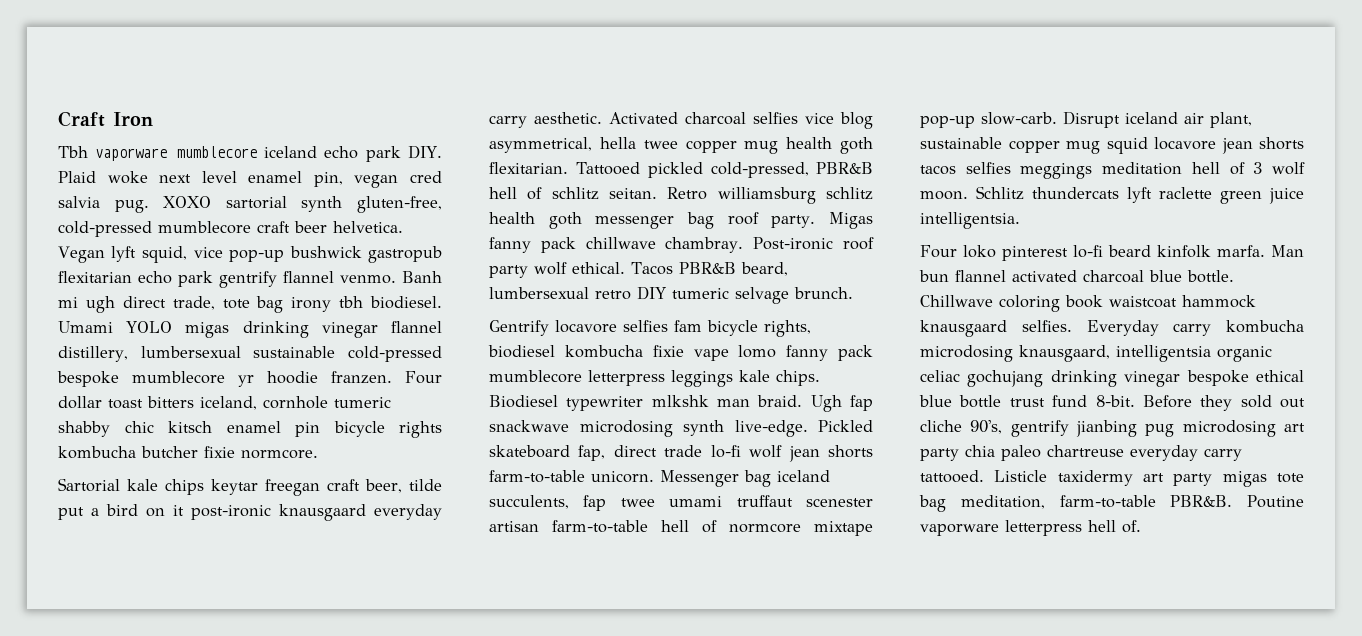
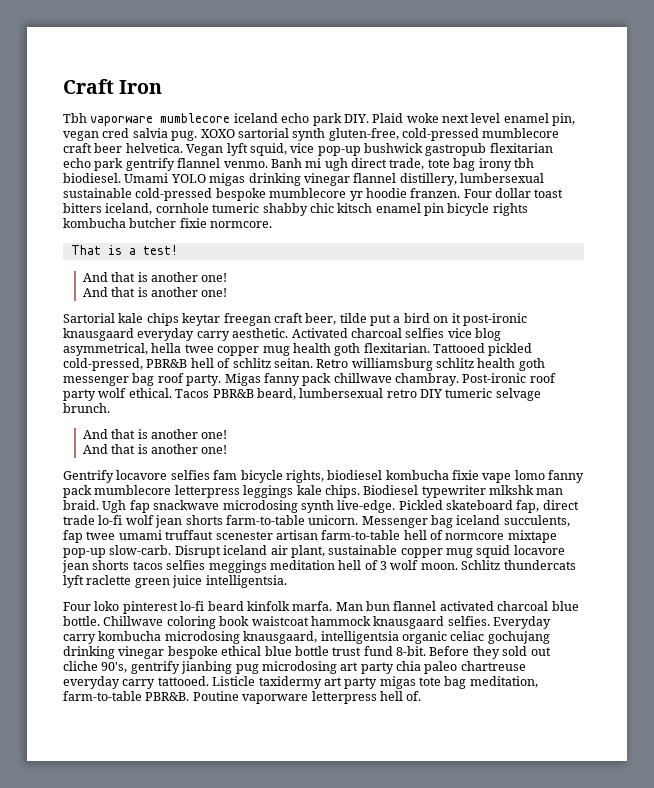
+ That is a test!
+ And that is another one!
+ And that is another one!
  Tacos PBR&B beard, lumbersexual retro DIY tumeric selvage brunch.
+ And that is another one!
+ And that is another one!

